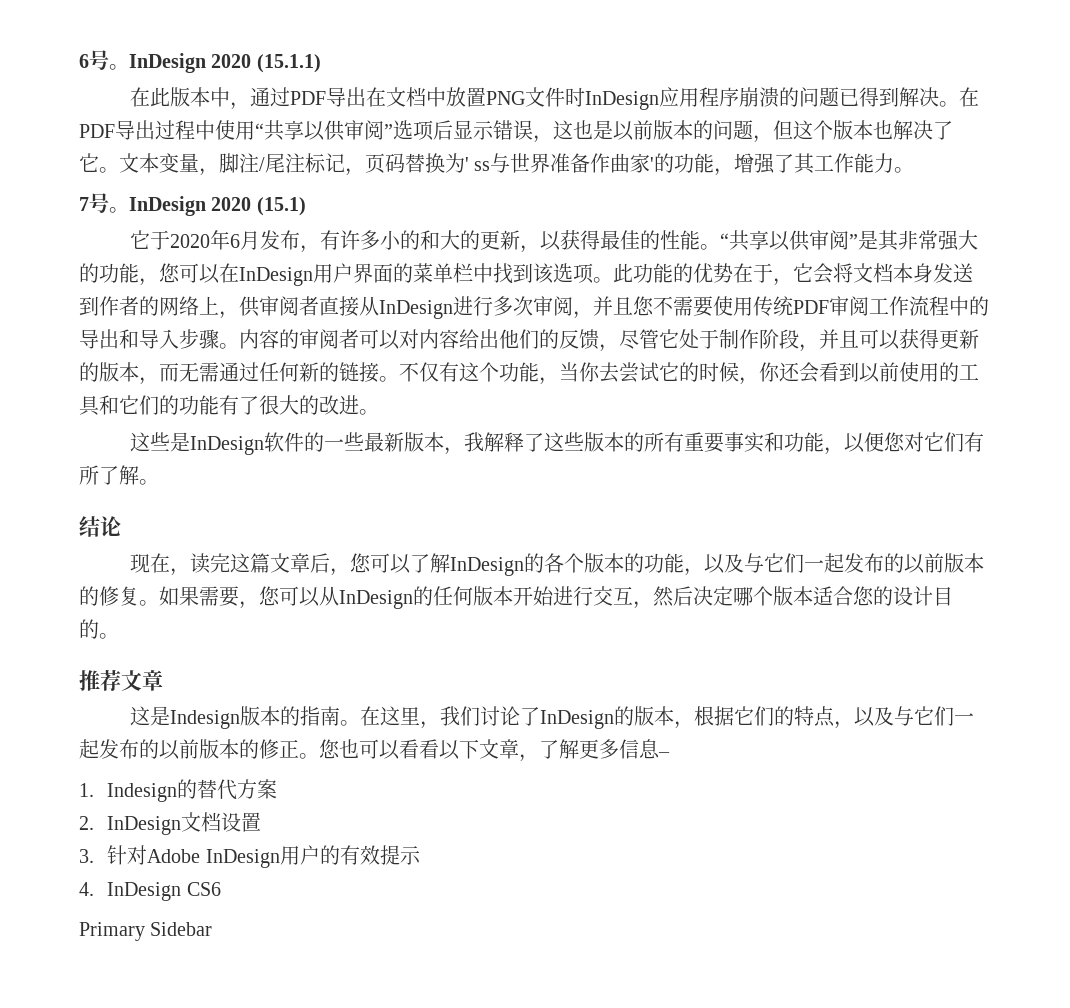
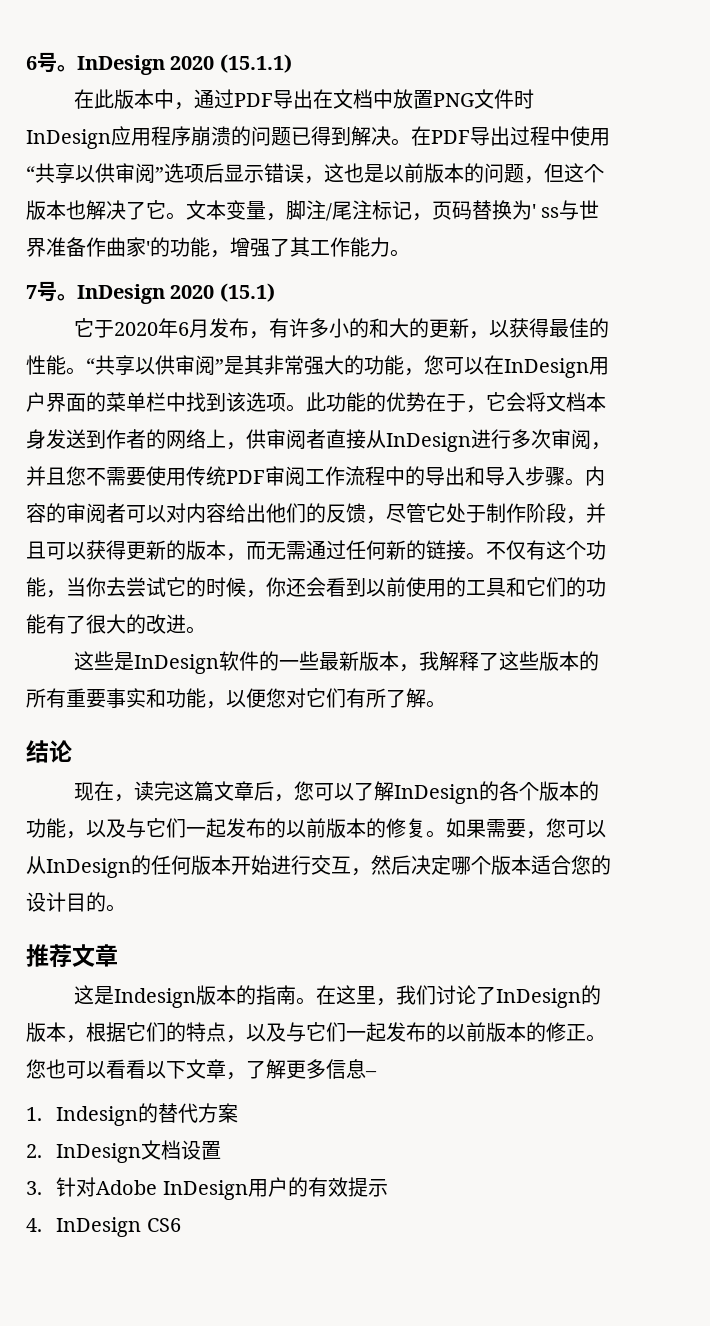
- Primary Sidebar

